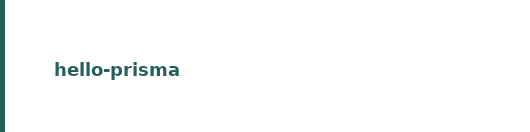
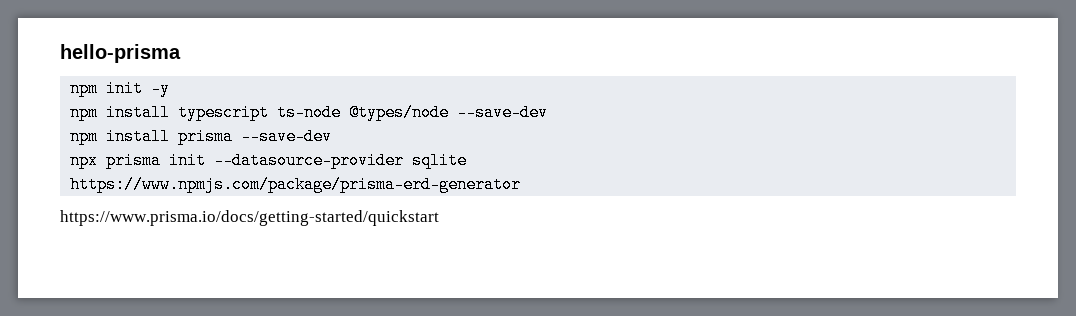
+ npm init -y
+ npm install typescript ts-node @types/node --save-dev
+ npm install prisma --save-dev
+ npx prisma init --datasource-provider sqlite
+ https://www.npmjs.com/package/prisma-erd-generator
+ https://www.prisma.io/docs/getting-started/quickstart

